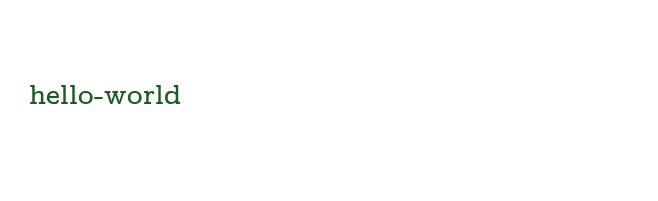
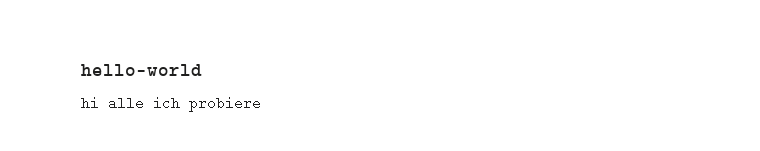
+ hi alle ich probiere

